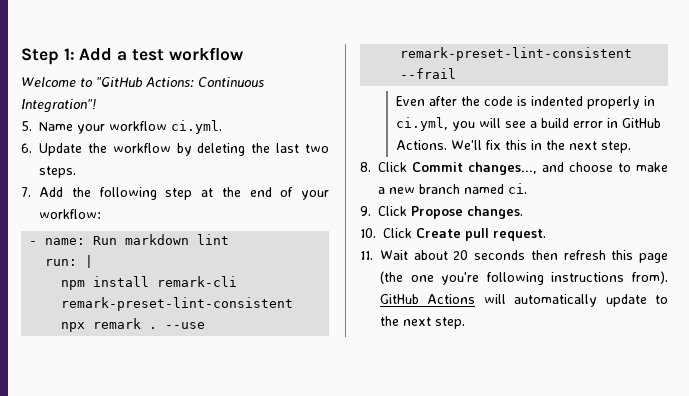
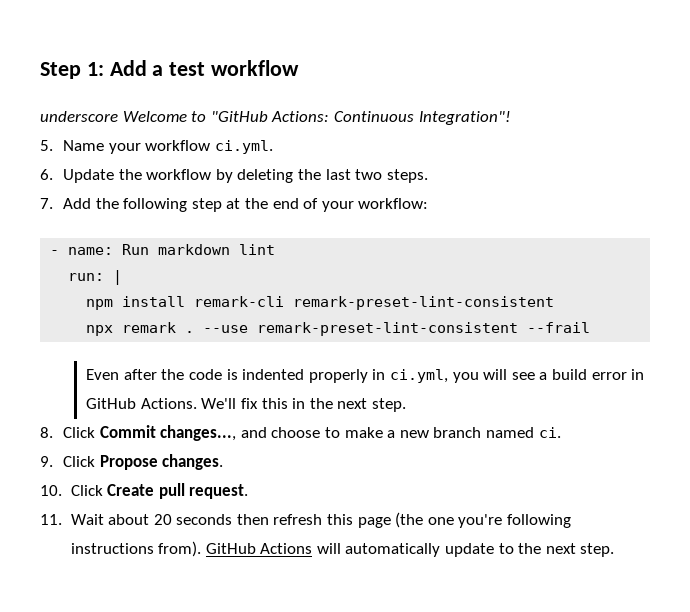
- Welcome to "GitHub Actions: Continuous Integration"!
+ underscore Welcome to "GitHub Actions: Continuous Integration"!

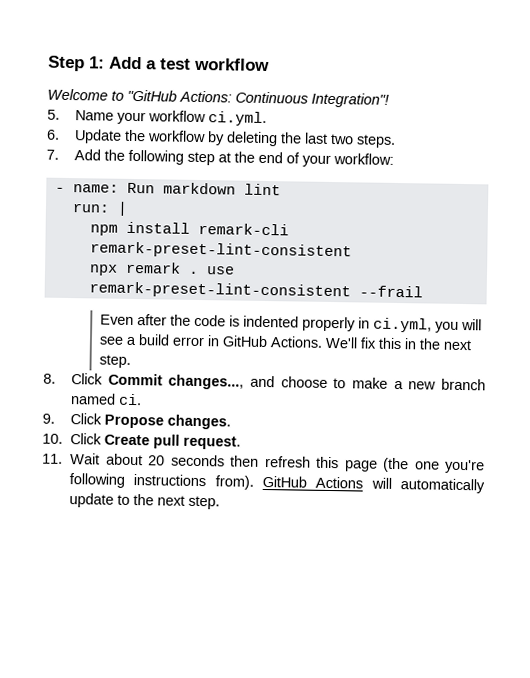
- underscore Welcome to "GitHub Actions: Continuous Integration"!
+ Welcome to "GitHub Actions: Continuous Integration"!
- npx remark . --use remark-preset-lint-consistent --frail
+ npx remark . use remark-preset-lint-consistent --frail

